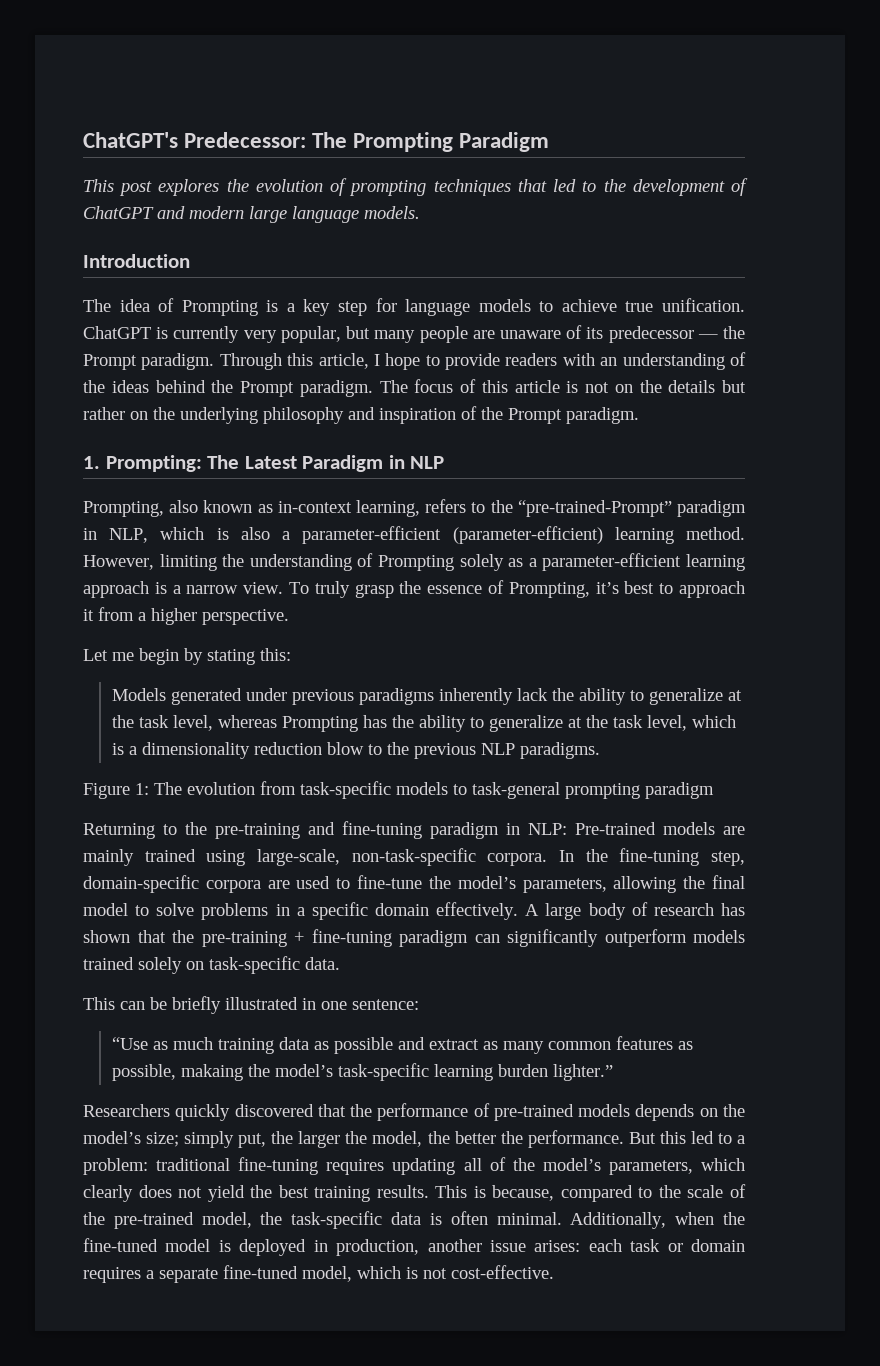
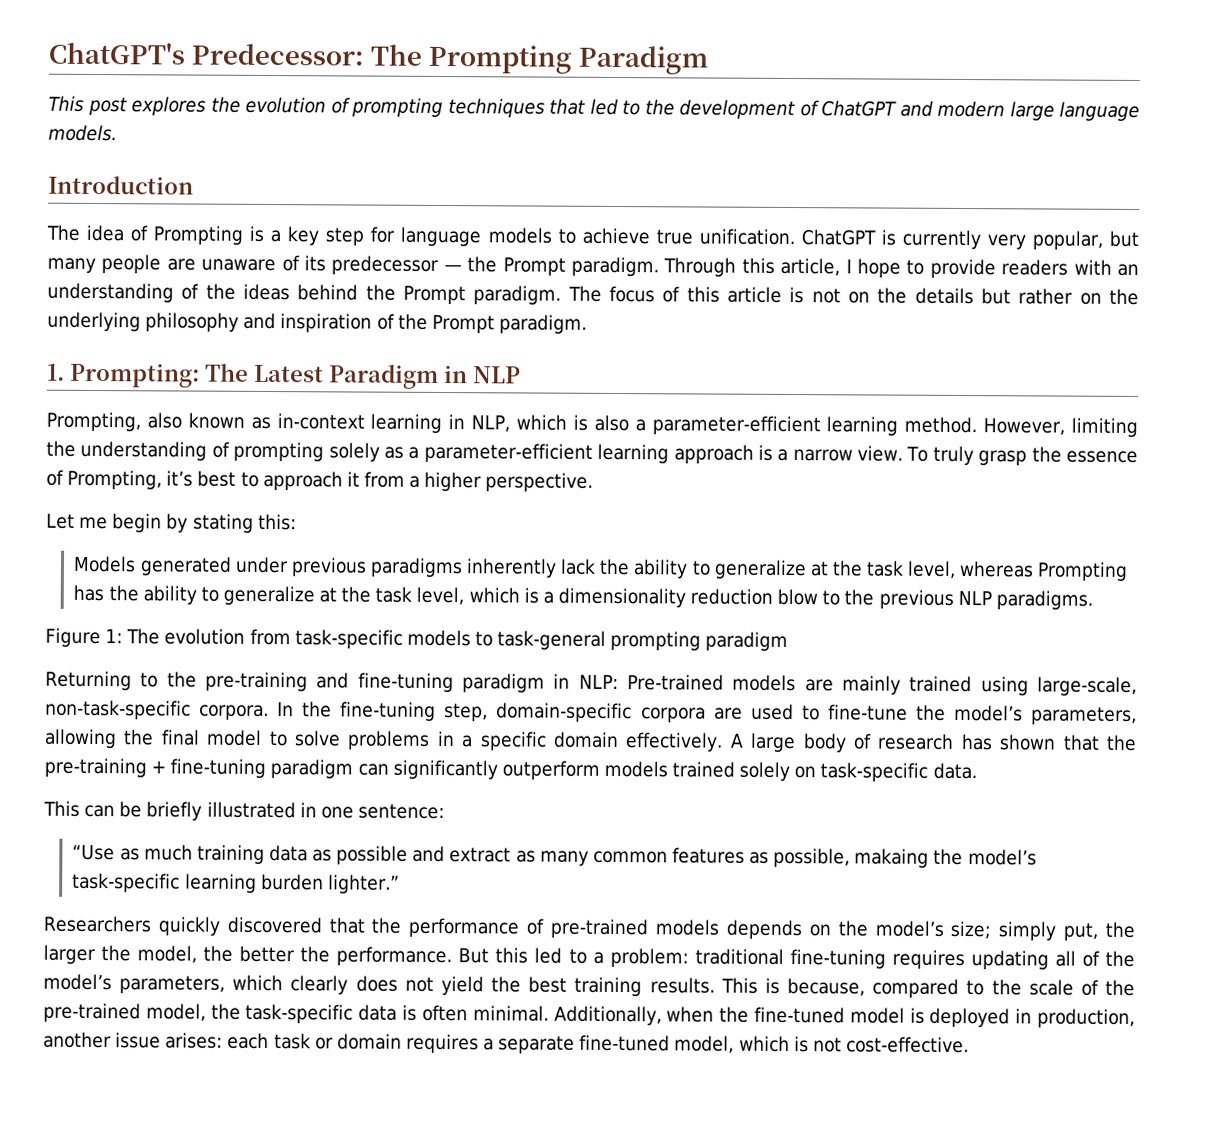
- Prompting, also known as in-context learning, refers to the “pre-trained-Prompt” paradigm in NLP, which is also a parameter-efficient (parameter-efficient) learning method.
+ Prompting, also known as in-context learning in NLP, which is also a parameter-efficient learning method.
- However, limiting the understanding of Prompting solely as a parameter-efficient learning approach is a narrow view.
+ However, limiting the understanding of prompting solely as a parameter-efficient learning approach is a narrow view.

